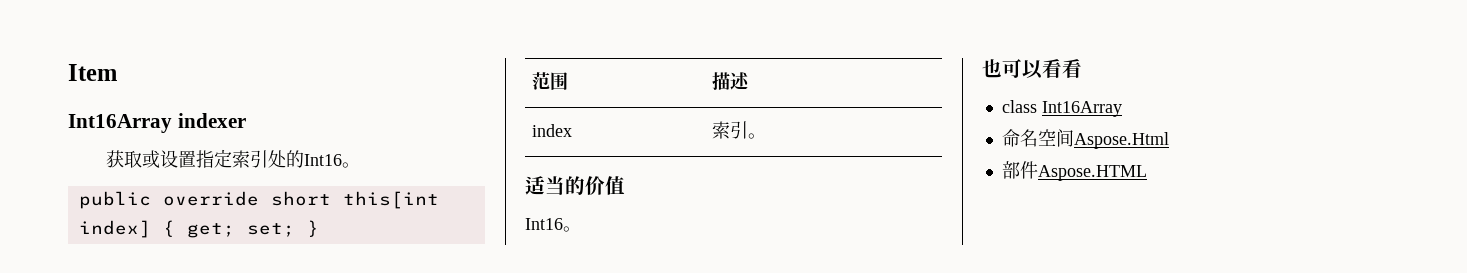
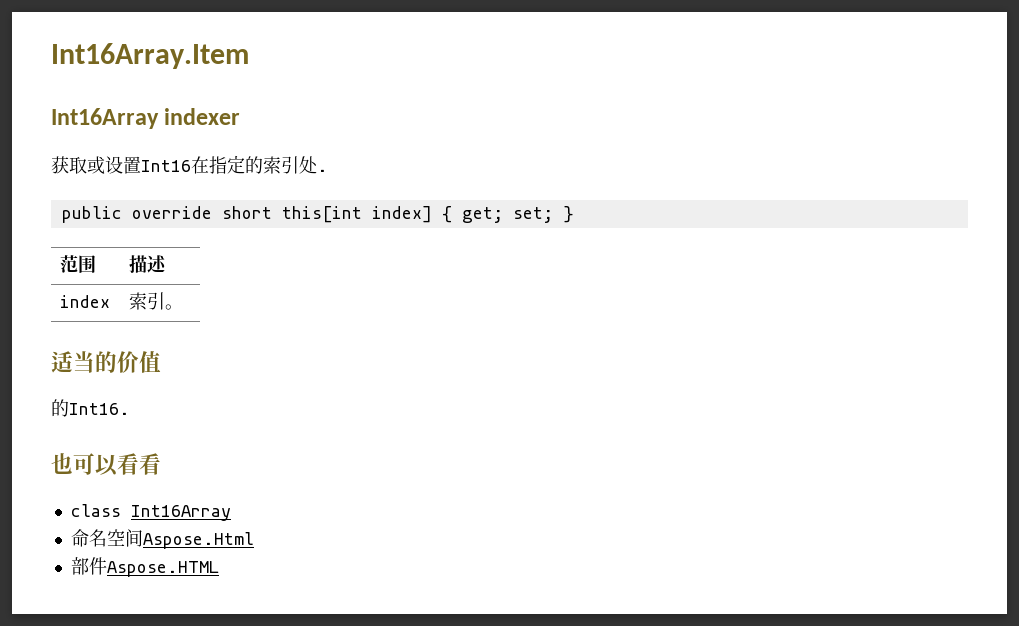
- Item
+ Int16Array.Item
- 获取或设置指定索引处的Int16。
+ 获取或设置Int16在指定的索引处.
  适当的价值
- Int16。
+ 的Int16.

